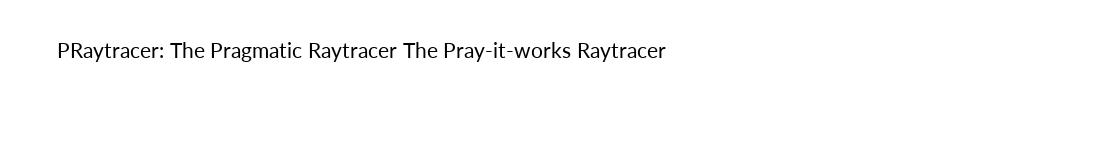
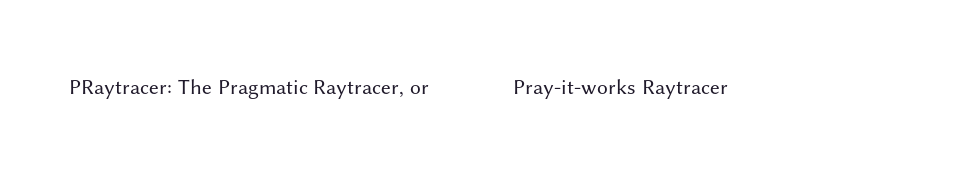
- PRaytracer: The Pragmatic Raytracer The Pray-it-works Raytracer
+ PRaytracer: The Pragmatic Raytracer, or Pray-it-works Raytracer

